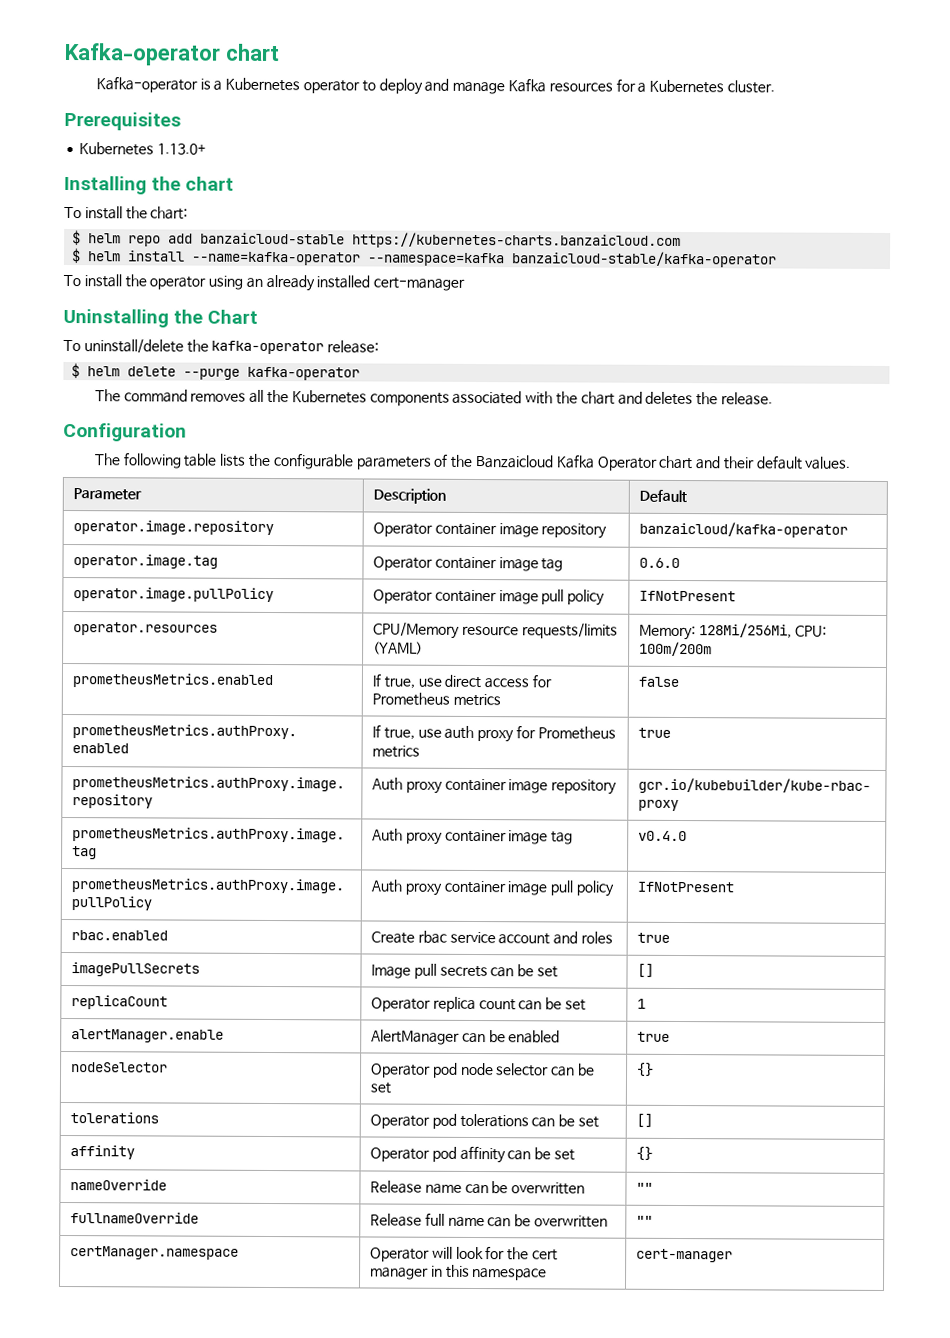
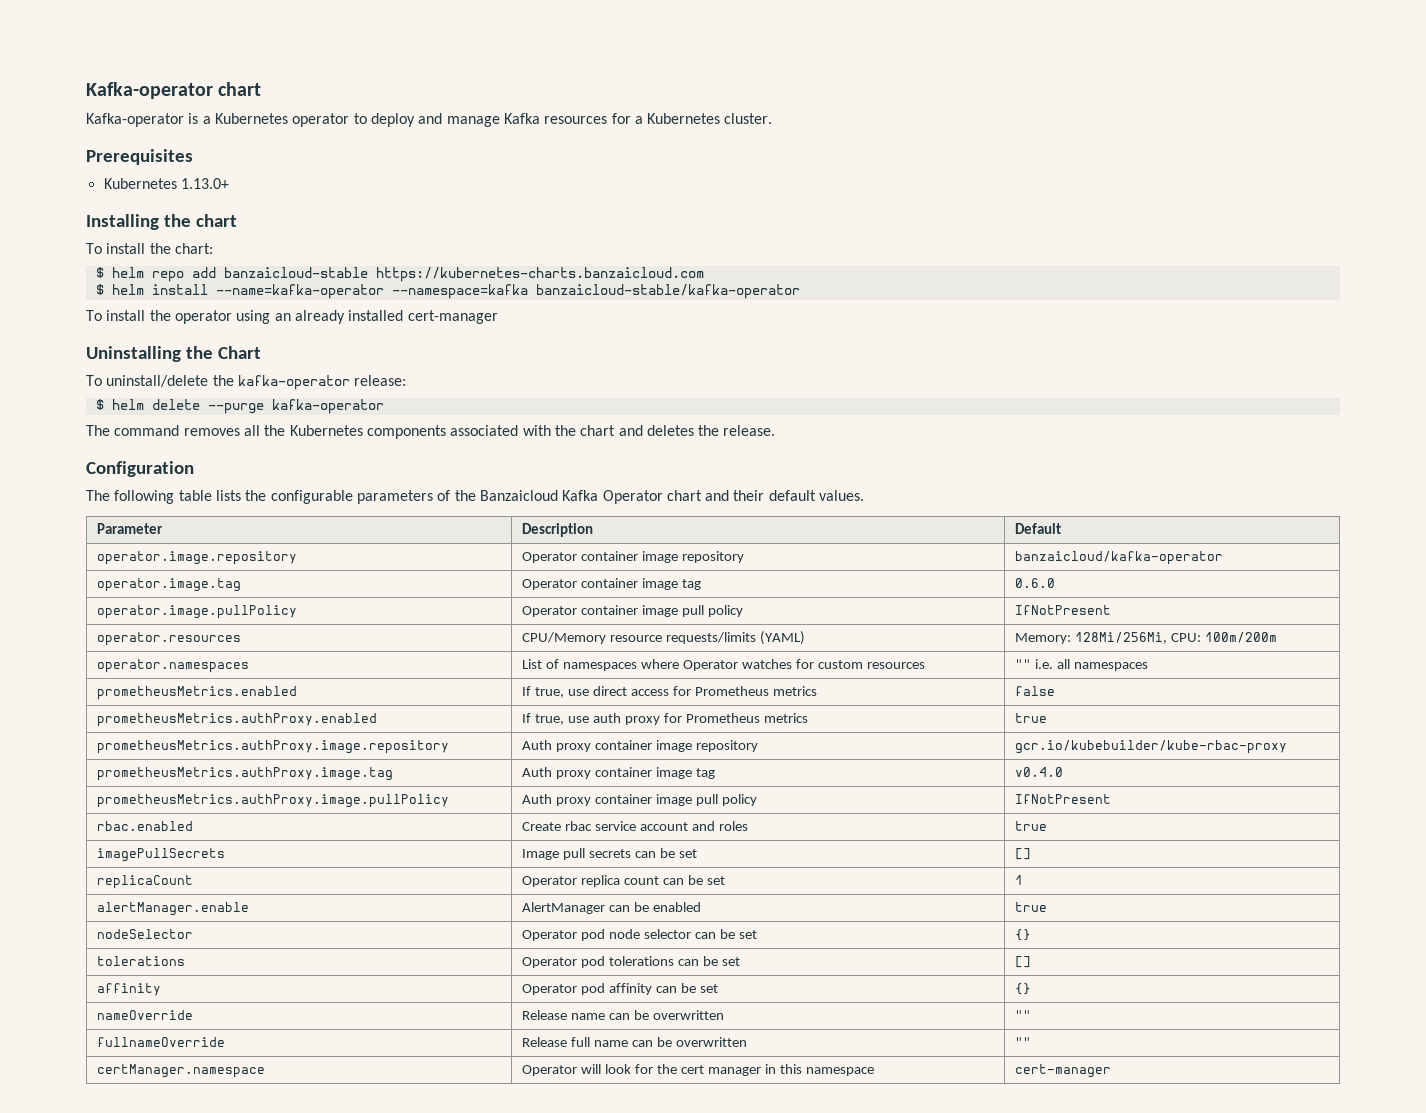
+ operator.namespaces | List of namespaces where Operator watches for custom resources | "" i.e. all namespaces

